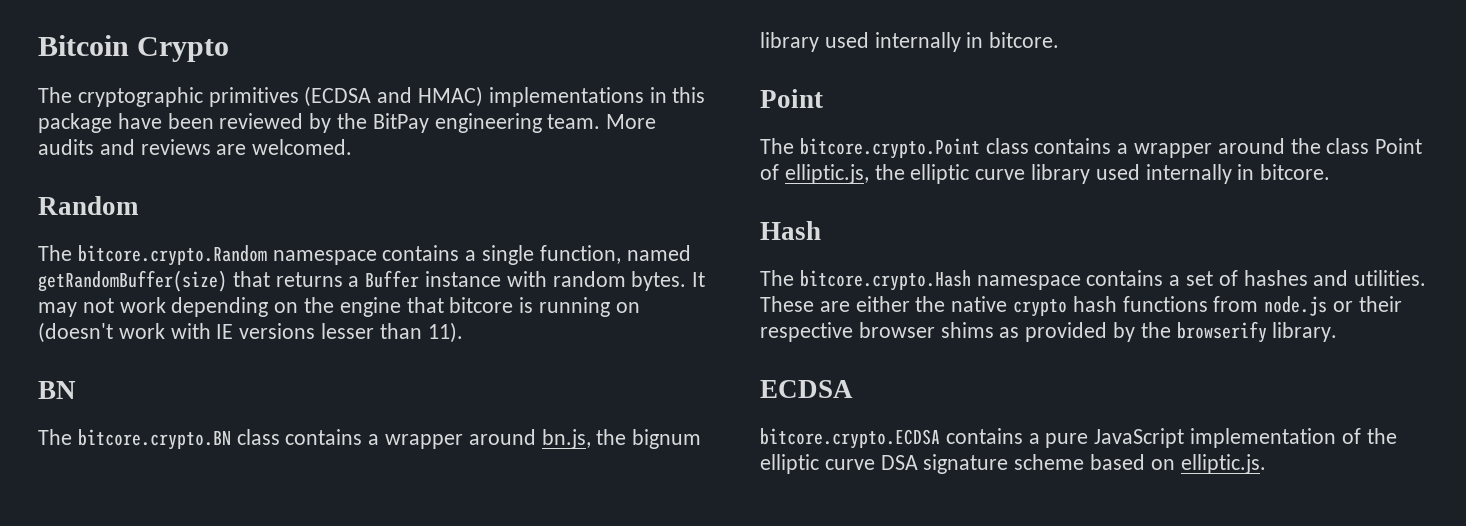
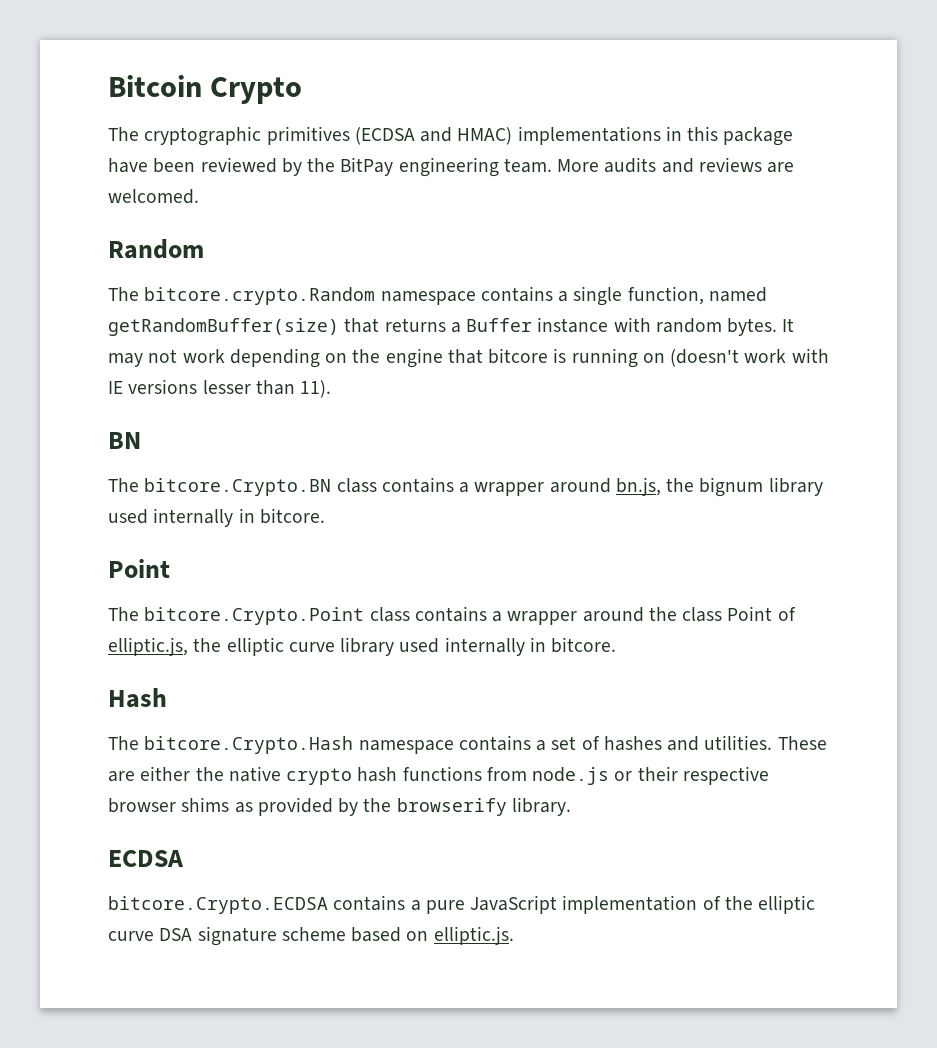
- The bitcore.crypto.BN class contains a wrapper around bn.js, the bignum library used internally in bitcore.
+ The bitcore.Crypto.BN class contains a wrapper around bn.js, the bignum library used internally in bitcore.
- The bitcore.crypto.Point class contains a wrapper around the class Point of elliptic.js, the elliptic curve library used internally in bitcore.
+ The bitcore.Crypto.Point class contains a wrapper around the class Point of elliptic.js, the elliptic curve library used internally in bitcore.
- The bitcore.crypto.Hash namespace contains a set of hashes and utilities.
+ The bitcore.Crypto.Hash namespace contains a set of hashes and utilities.
- bitcore.crypto.ECDSA contains a pure JavaScript implementation of the elliptic curve DSA signature scheme based on elliptic.js.
+ bitcore.Crypto.ECDSA contains a pure JavaScript implementation of the elliptic curve DSA signature scheme based on elliptic.js.

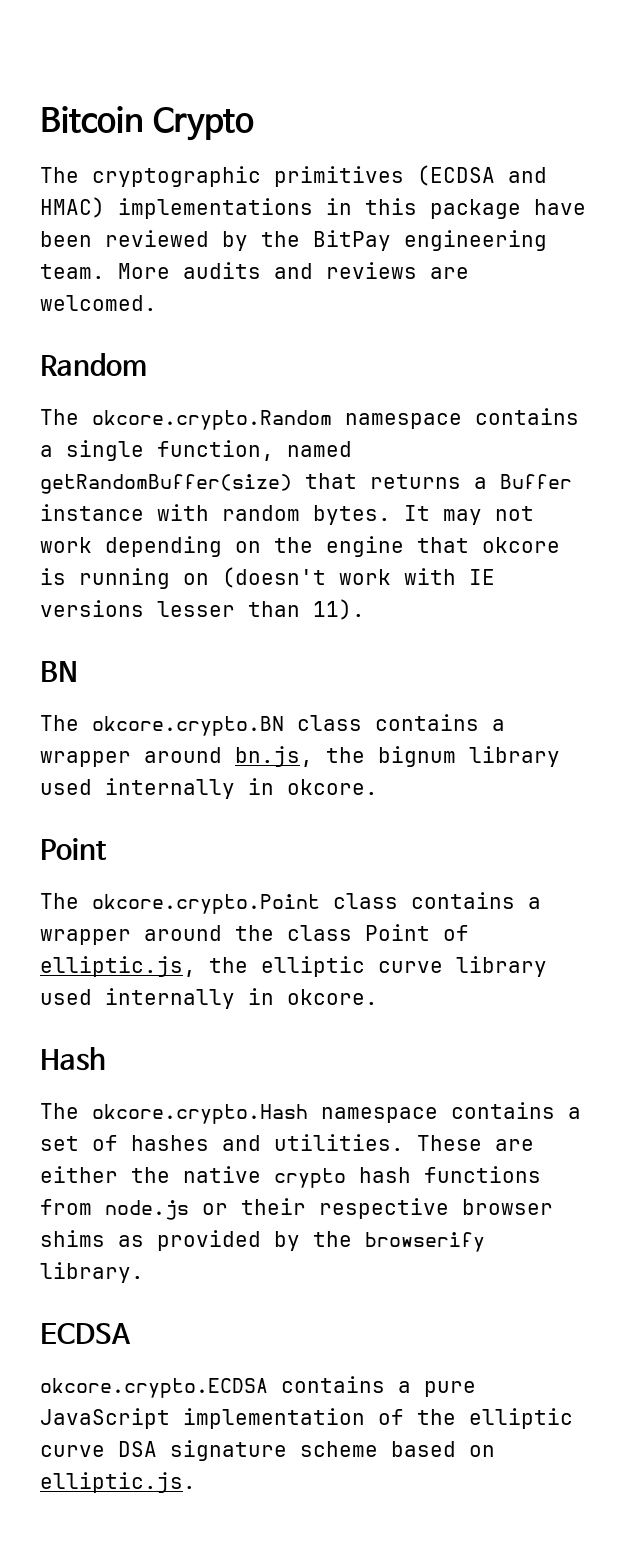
- The bitcore.crypto.Random namespace contains a single function, named getRandomBuffer(size) that returns a Buffer instance with random bytes.
+ The okcore.crypto.Random namespace contains a single function, named getRandomBuffer(size) that returns a Buffer instance with random bytes.
- It may not work depending on the engine that bitcore is running on (doesn't work with IE versions lesser than 11).
+ It may not work depending on the engine that okcore is running on (doesn't work with IE versions lesser than 11).
- The bitcore.Crypto.BN class contains a wrapper around bn.js, the bignum library used internally in bitcore.
+ The okcore.crypto.BN class contains a wrapper around bn.js, the bignum library used internally in okcore.
- The bitcore.Crypto.Point class contains a wrapper around the class Point of elliptic.js, the elliptic curve library used internally in bitcore.
+ The okcore.crypto.Point class contains a wrapper around the class Point of elliptic.js, the elliptic curve library used internally in okcore.
- The bitcore.Crypto.Hash namespace contains a set of hashes and utilities.
+ The okcore.crypto.Hash namespace contains a set of hashes and utilities.
- bitcore.Crypto.ECDSA contains a pure JavaScript implementation of the elliptic curve DSA signature scheme based on elliptic.js.
+ okcore.crypto.ECDSA contains a pure JavaScript implementation of the elliptic curve DSA signature scheme based on elliptic.js.

